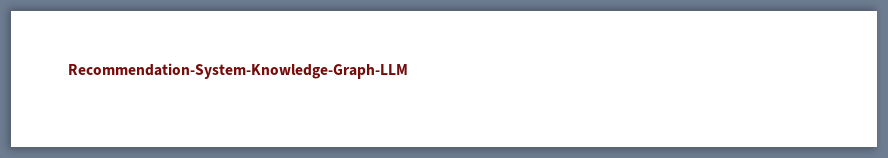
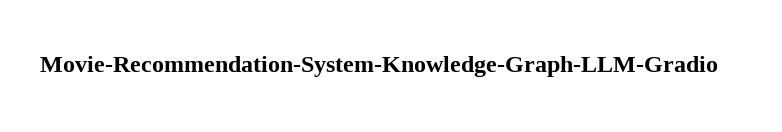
- Recommendation-System-Knowledge-Graph-LLM
+ Movie-Recommendation-System-Knowledge-Graph-LLM-Gradio

